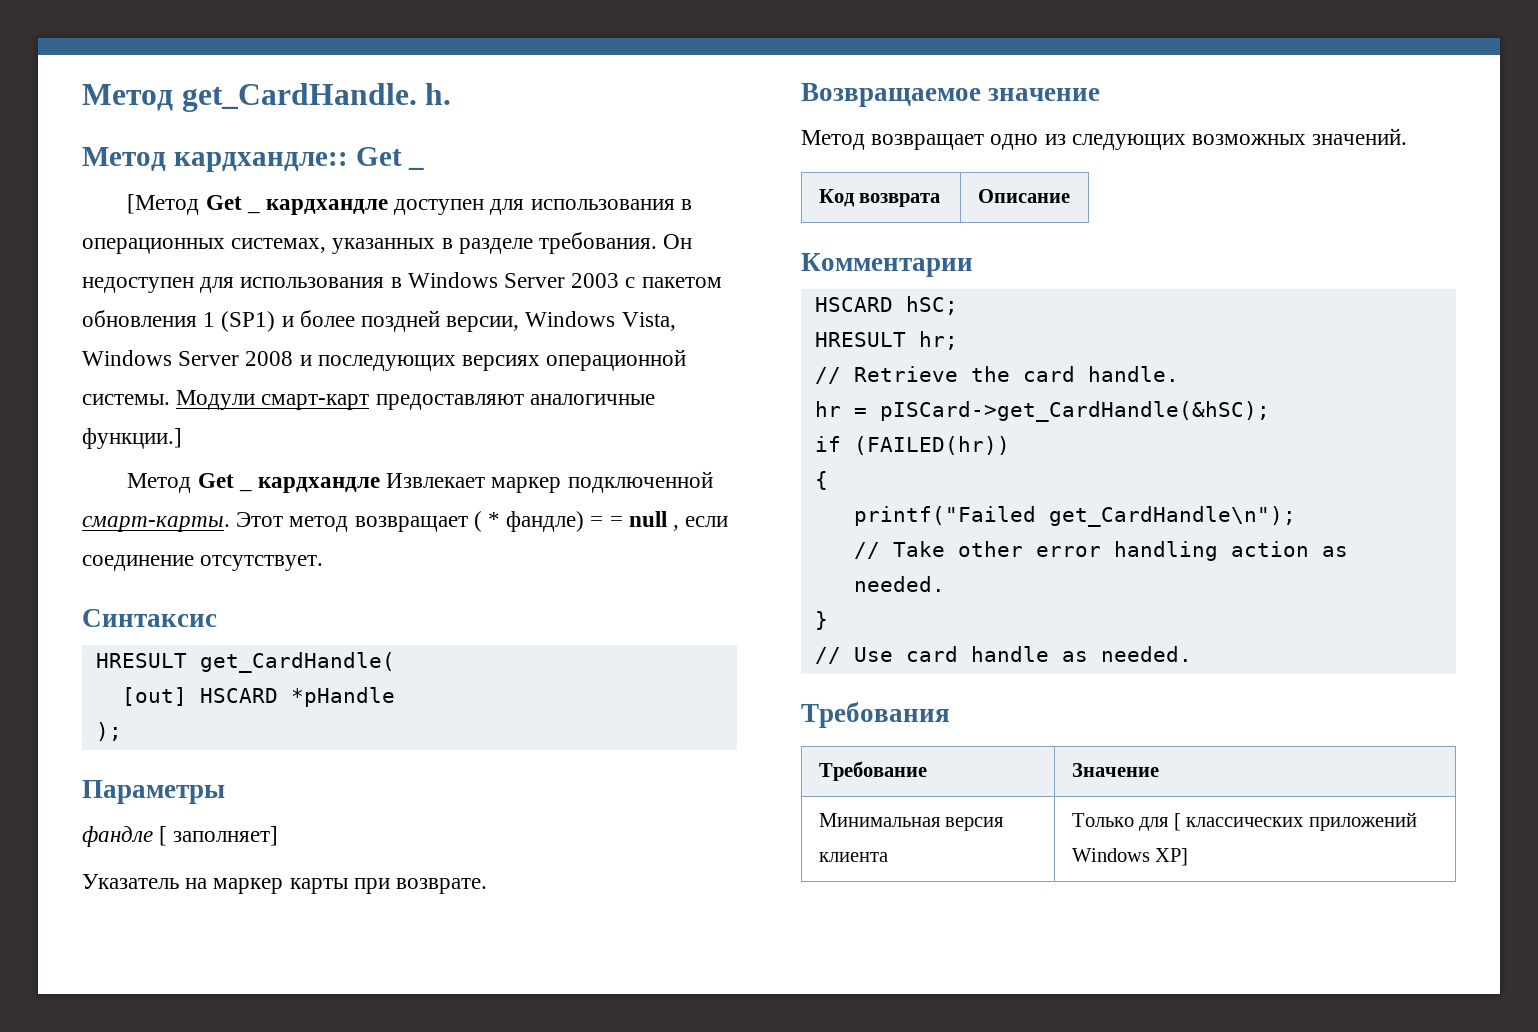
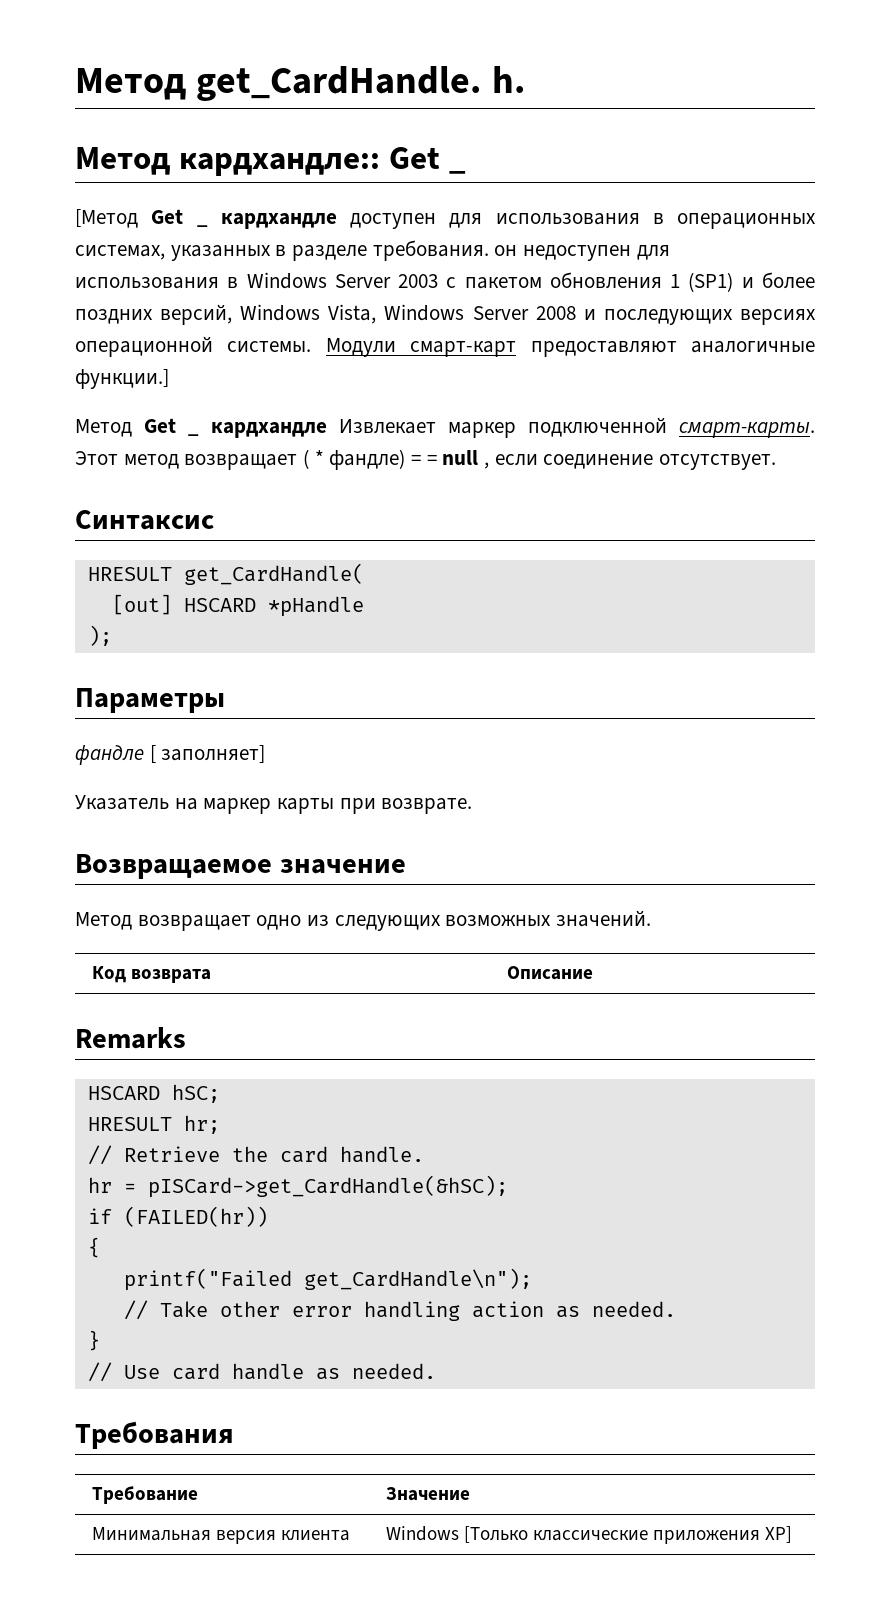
- [Метод Get _ кардхандле доступен для использования в операционных системах, указанных в разделе требования. Он недоступен для использования в Windows Server 2003 с пакетом обновления 1 (SP1) и более поздней версии, Windows Vista, Windows Server 2008 и последующих версиях операционной системы.
+ [Метод Get _ кардхандле доступен для использования в операционных системах, указанных в разделе требования. он недоступен для использования в Windows Server 2003 с пакетом обновления 1 (SP1) и более поздних версий, Windows Vista, Windows Server 2008 и последующих версиях операционной системы.
- Комментарии
+ Remarks
- Минимальная версия клиента | Только для [ классических приложений Windows XP]
+ Минимальная версия клиента | Windows [Только классические приложения XP]

